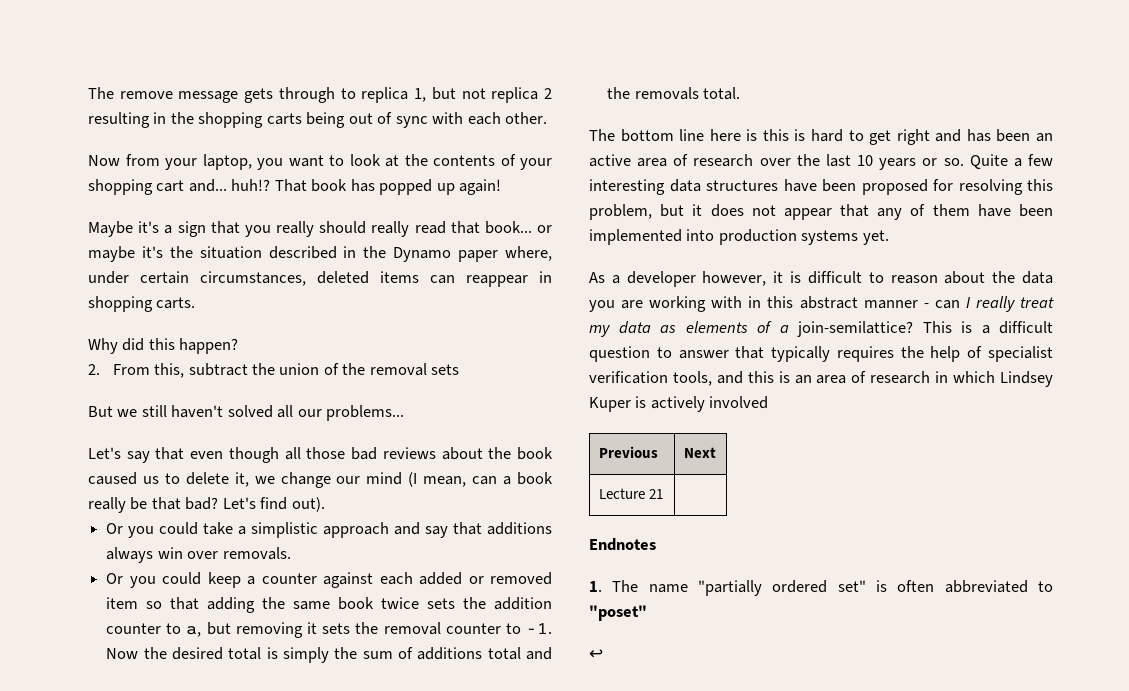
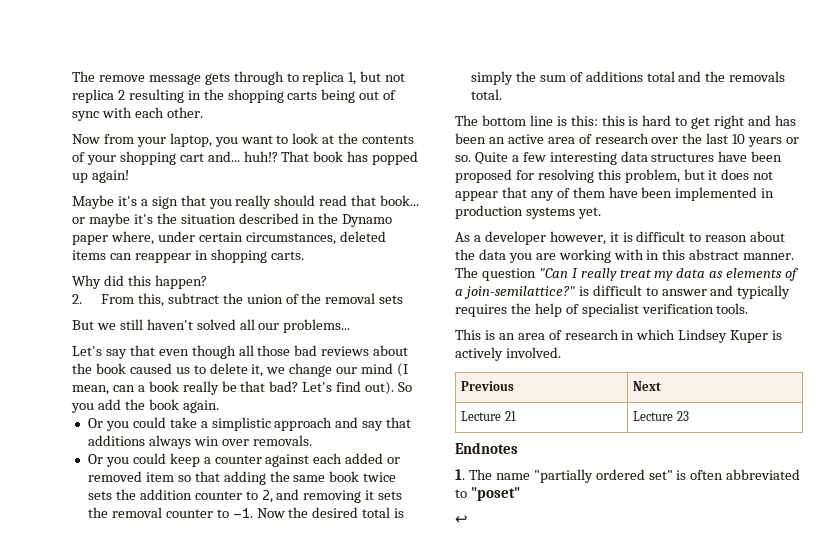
- Maybe it's a sign that you really should really read that book... or maybe it's the situation described in the Dynamo paper where, under certain circumstances, deleted items can reappear in shopping carts.
+ Maybe it's a sign that you really should read that book... or maybe it's the situation described in the Dynamo paper where, under certain circumstances, deleted items can reappear in shopping carts.
+ So you add the book again.
- Or you could keep a counter against each added or removed item so that adding the same book twice sets the addition counter to a, but removing it sets the removal counter to -1.
+ Or you could keep a counter against each added or removed item so that adding the same book twice sets the addition counter to 2, and removing it sets the removal counter to -1.
- The bottom line here is this is hard to get right and has been an active area of research over the last 10 years or so.
+ The bottom line is this: this is hard to get right and has been an active area of research over the last 10 years or so.
- Quite a few interesting data structures have been proposed for resolving this problem, but it does not appear that any of them have been implemented into production systems yet.
+ Quite a few interesting data structures have been proposed for resolving this problem, but it does not appear that any of them have been implemented in production systems yet.
- As a developer however, it is difficult to reason about the data you are working with in this abstract manner - can I really treat my data as elements of a join-semilattice? This is a difficult question to answer that typically requires the help of specialist verification tools, and this is an area of research in which Lindsey Kuper is actively involved
+ As a developer however, it is difficult to reason about the data you are working with in this abstract manner. The question "Can I really treat my data as elements of a join-semilattice?" is difficult to answer and typically requires the help of specialist verification tools.
+ This is an area of research in which Lindsey Kuper is actively involved.
- Lecture 21 |
+ Lecture 21 | Lecture 23

